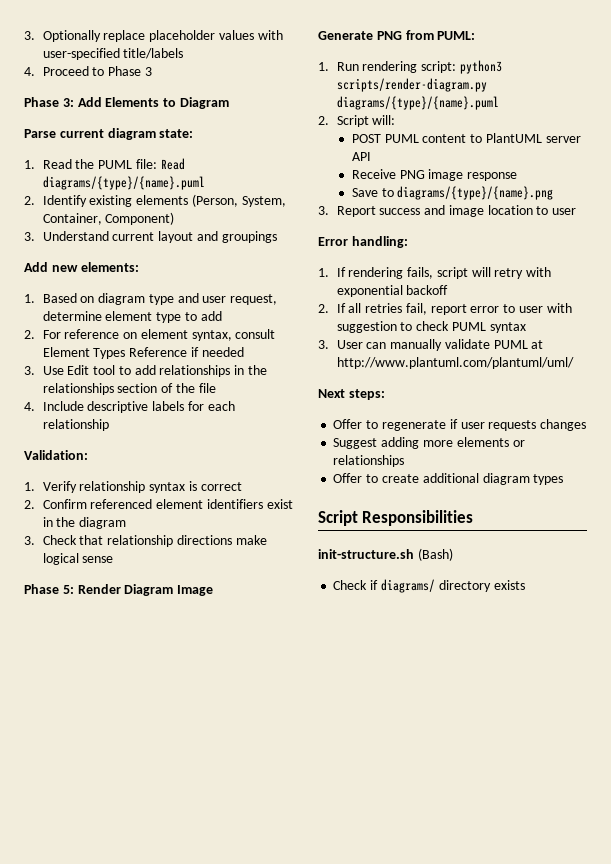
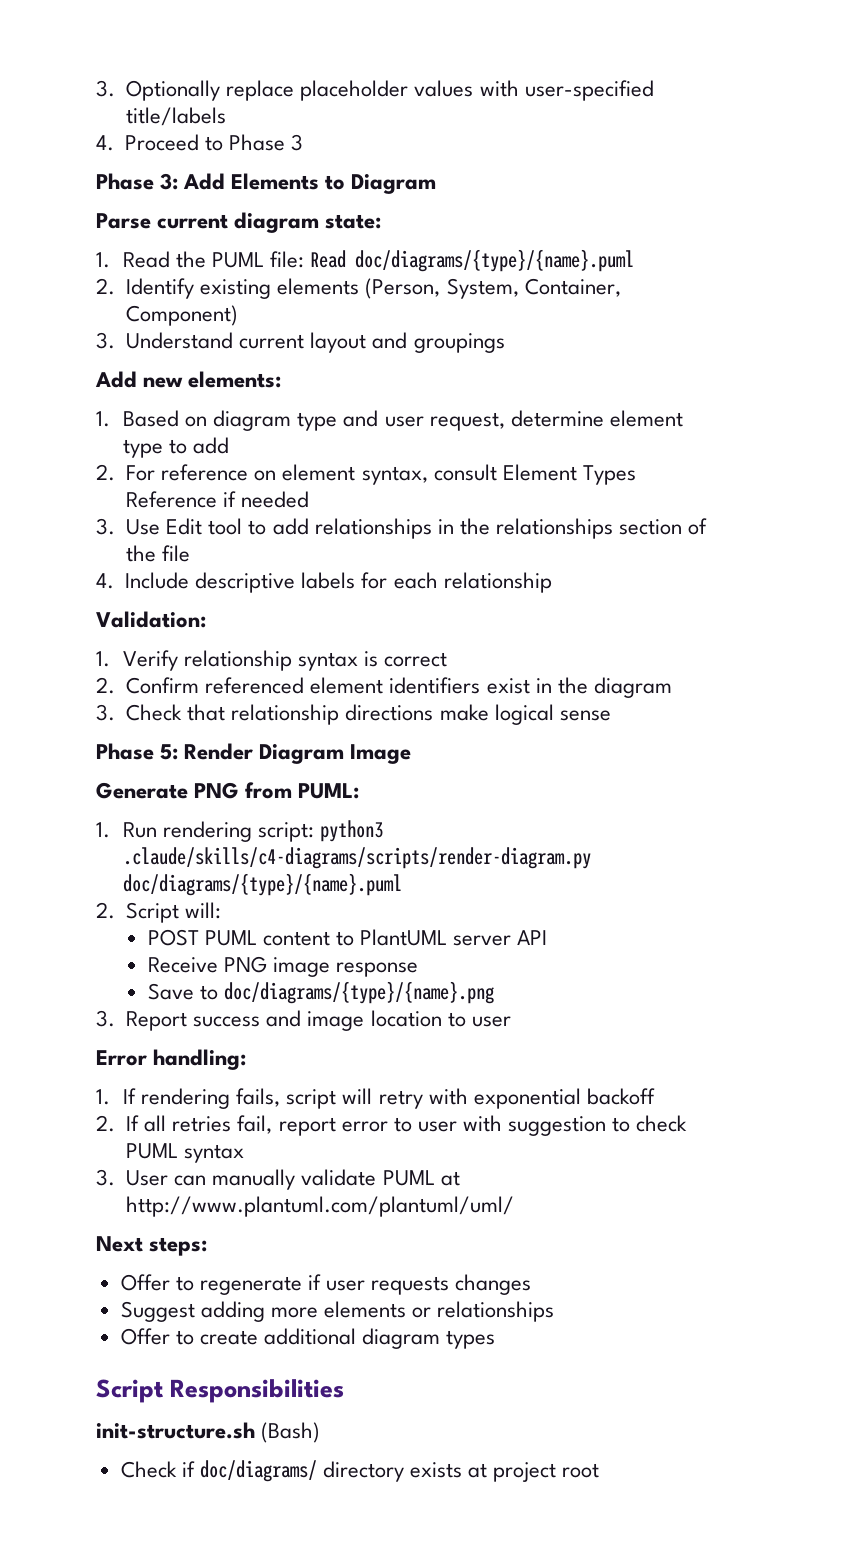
- 1. Read the PUML file: Read diagrams/{type}/{name}.puml
+ 1. Read the PUML file: Read doc/diagrams/{type}/{name}.puml
- 1. Run rendering script: python3 scripts/render-diagram.py diagrams/{type}/{name}.puml
+ 1. Run rendering script: python3 .claude/skills/c4-diagrams/scripts/render-diagram.py doc/diagrams/{type}/{name}.puml
- Save to diagrams/{type}/{name}.png
+ Save to doc/diagrams/{type}/{name}.png
- Check if diagrams/ directory exists
+ Check if doc/diagrams/ directory exists at project root

